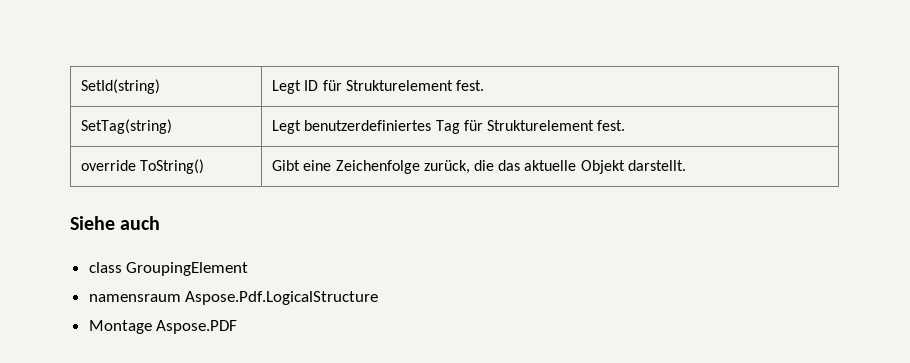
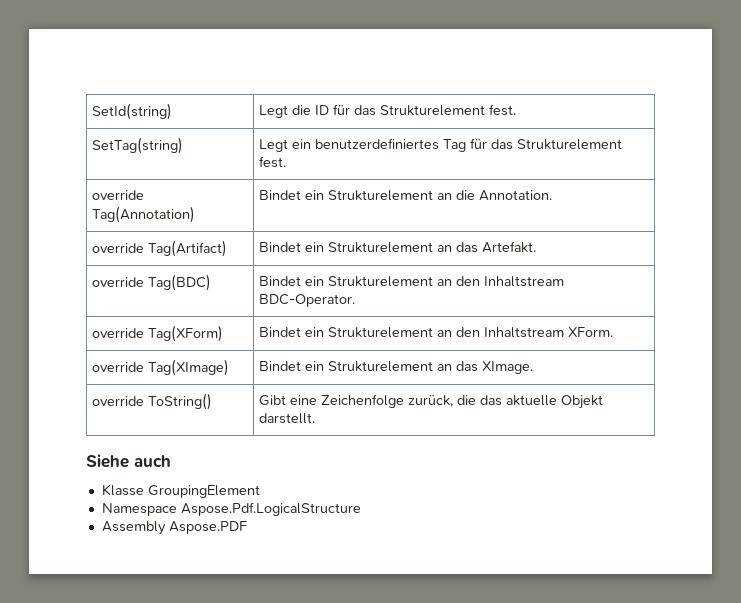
- SetId(string) | Legt ID für Strukturelement fest.
+ SetId(string) | Legt die ID für das Strukturelement fest.
- SetTag(string) | Legt benutzerdefiniertes Tag für Strukturelement fest.
+ SetTag(string) | Legt ein benutzerdefiniertes Tag für das Strukturelement fest.
+ override Tag(Annotation) | Bindet ein Strukturelement an die Annotation.
+ override Tag(Artifact) | Bindet ein Strukturelement an das Artefakt.
+ override Tag(BDC) | Bindet ein Strukturelement an den Inhaltstream BDC-Operator.
+ override Tag(XForm) | Bindet ein Strukturelement an den Inhaltstream XForm.
+ override Tag(XImage) | Bindet ein Strukturelement an das XImage.
- class GroupingElement
+ Klasse GroupingElement
- namensraum Aspose.Pdf.LogicalStructure
+ Namespace Aspose.Pdf.LogicalStructure
- Montage Aspose.PDF
+ Assembly Aspose.PDF

